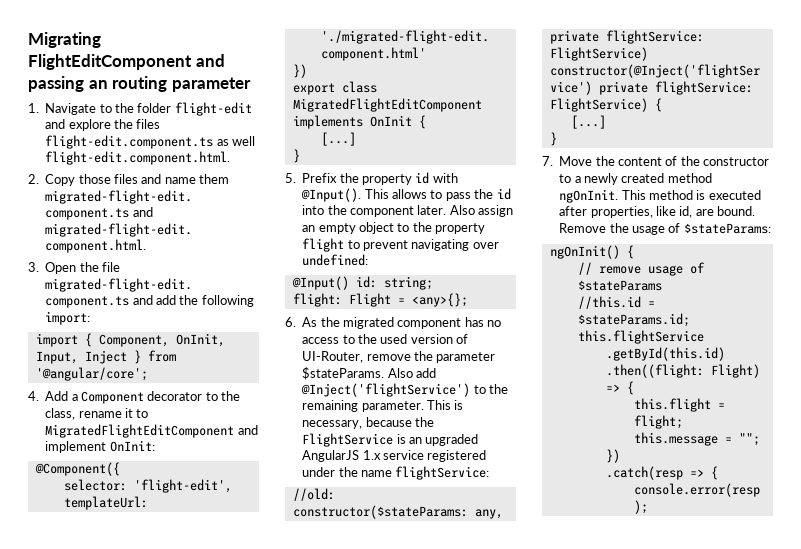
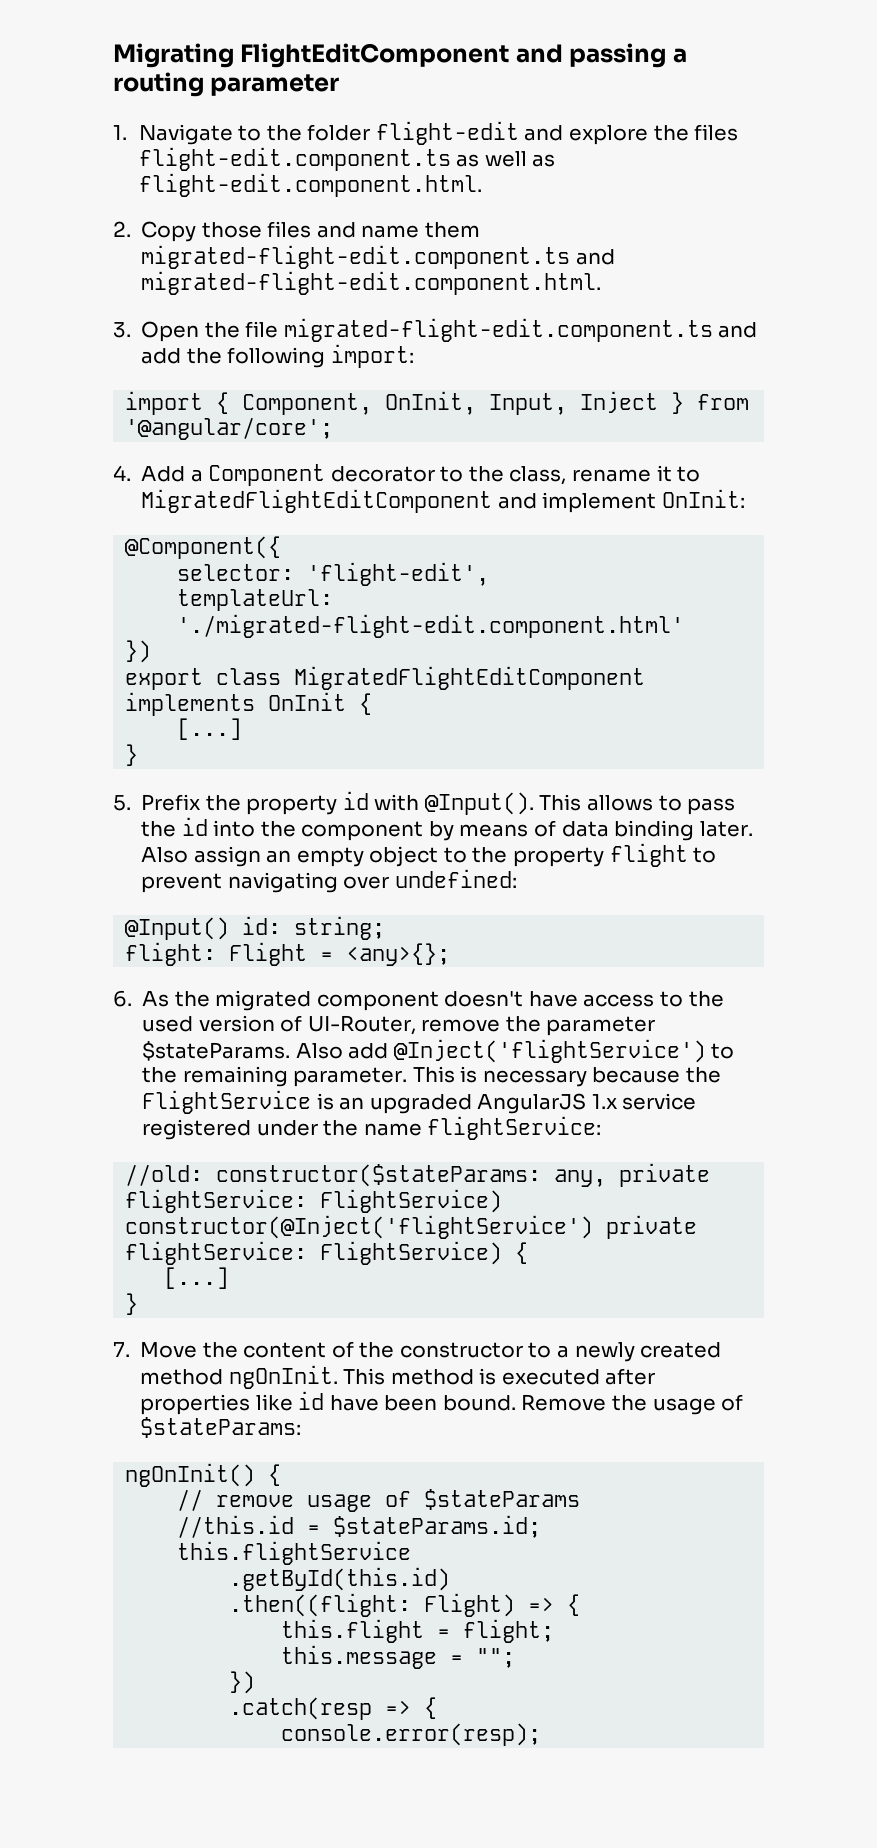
- Migrating FlightEditComponent and passing an routing parameter
+ Migrating FlightEditComponent and passing a routing parameter
- 1. Navigate to the folder flight-edit and explore the files flight-edit.component.ts as well flight-edit.component.html.
+ 1. Navigate to the folder flight-edit and explore the files flight-edit.component.ts as well as flight-edit.component.html.
- This allows to pass the id into the component later.
+ This allows to pass the id into the component by means of data binding later.
- 6. As the migrated component has no access to the used version of UI-Router, remove the parameter $stateParams.
+ 6. As the migrated component doesn't have access to the used version of UI-Router, remove the parameter $stateParams.
- This is necessary, because the FlightService is an upgraded AngularJS 1.x service registered under the name flightService:
+ This is necessary because the FlightService is an upgraded AngularJS 1.x service registered under the name flightService:
- This method is executed after properties, like id, are bound.
+ This method is executed after properties like id have been bound.

